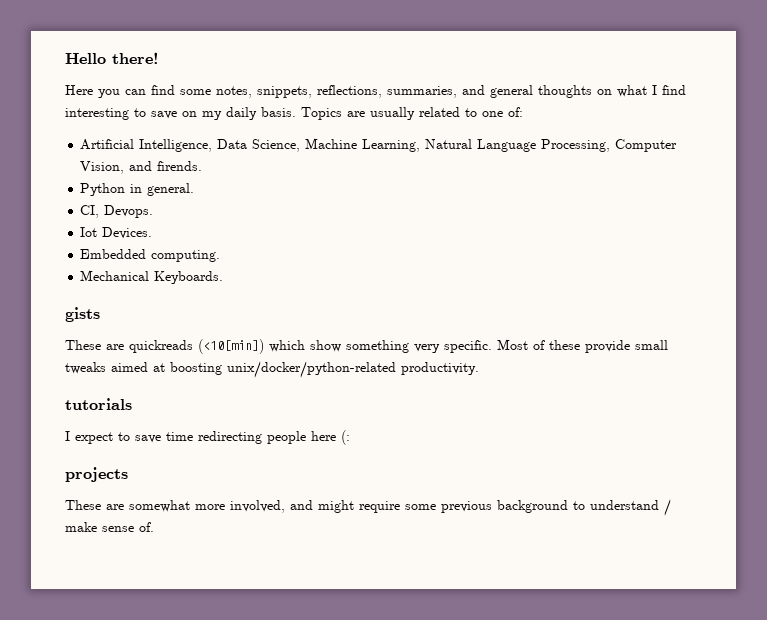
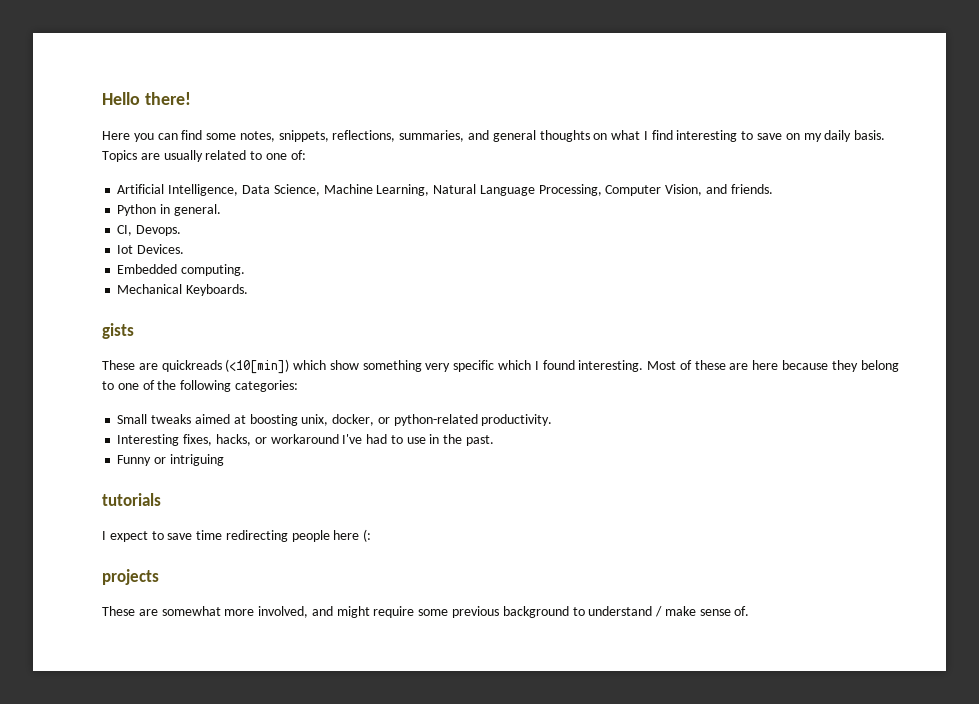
- Artificial Intelligence, Data Science, Machine Learning, Natural Language Processing, Computer Vision, and firends.
+ Artificial Intelligence, Data Science, Machine Learning, Natural Language Processing, Computer Vision, and friends.
- These are quickreads (<10[min]) which show something very specific. Most of these provide small tweaks aimed at boosting unix/docker/python-related productivity.
+ These are quickreads (<10[min]) which show something very specific which I found interesting. Most of these are here because they belong to one of the following categories:
+ Small tweaks aimed at boosting unix, docker, or python-related productivity.
+ Interesting fixes, hacks, or workaround I've had to use in the past.
+ Funny or intriguing

